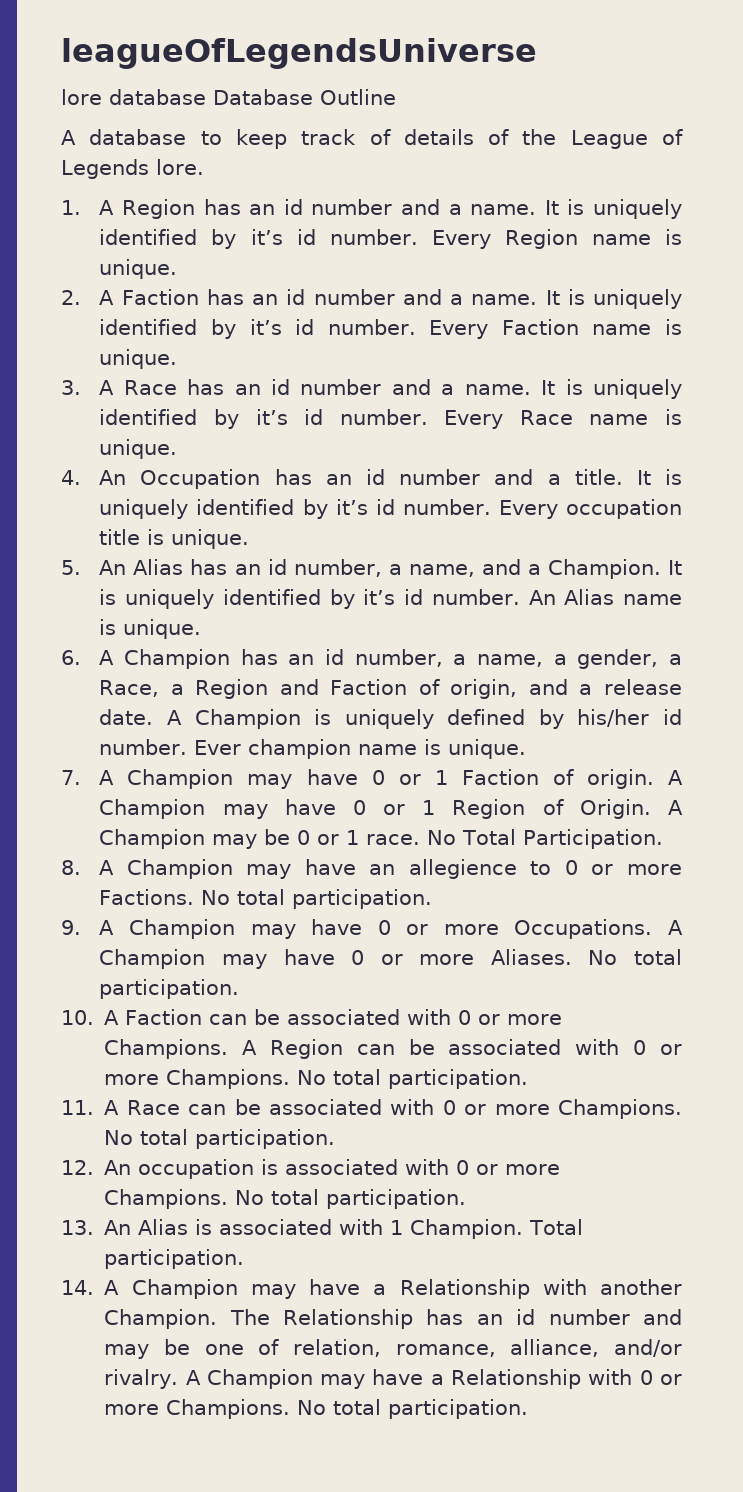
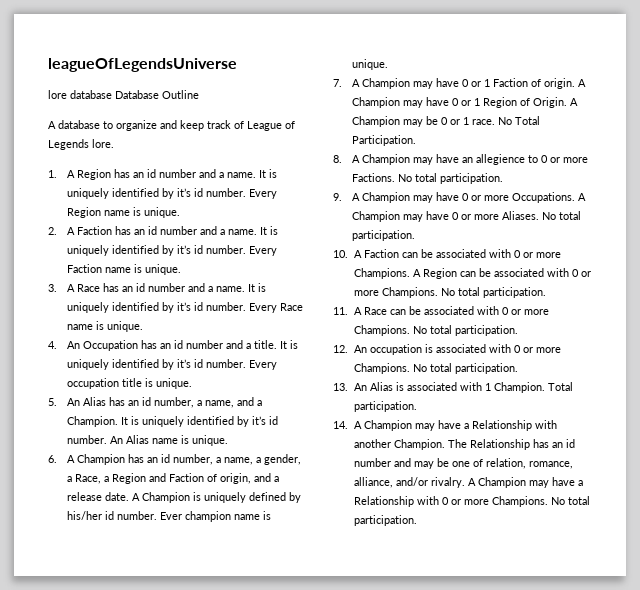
- A database to keep track of details of the League of Legends lore.
+ A database to organize and keep track of League of Legends lore.

